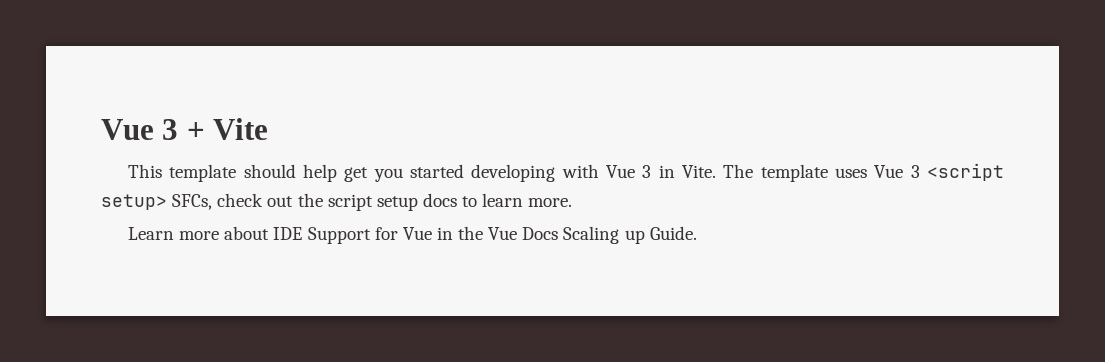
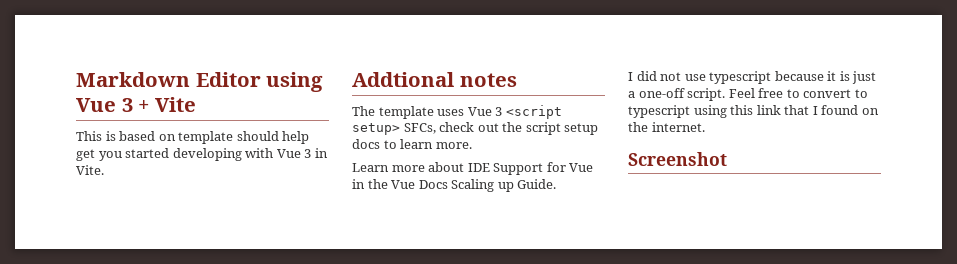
- Vue 3 + Vite
+ Markdown Editor using Vue 3 + Vite
- This template should help get you started developing with Vue 3 in Vite. The template uses Vue 3 <script setup> SFCs, check out the script setup docs to learn more.
+ This is based on template should help get you started developing with Vue 3 in Vite.
+ Addtional notes
+ The template uses Vue 3 <script setup> SFCs, check out the script setup docs to learn more.
+ I did not use typescript because it is just a one-off script. Feel free to convert to typescript using this link that I found on the internet.
+ Screenshot

